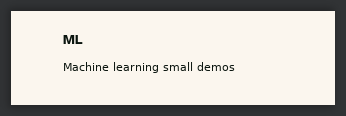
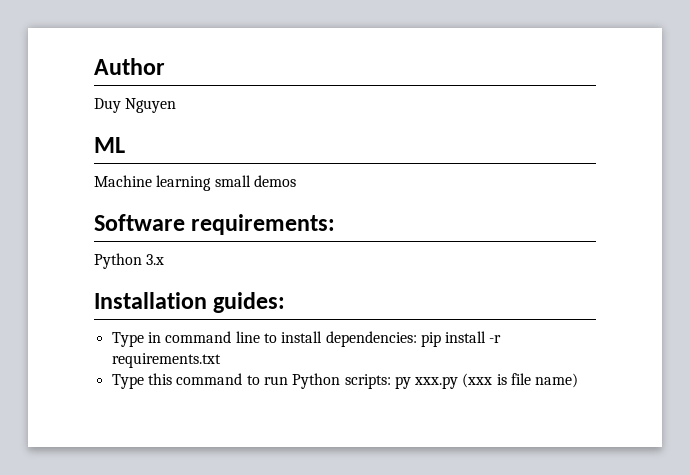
+ Author
+ Duy Nguyen
+ Software requirements:
+ Python 3.x
+ Installation guides:
+ Type in command line to install dependencies: pip install -r requirements.txt
+ Type this command to run Python scripts: py xxx.py (xxx is file name)

